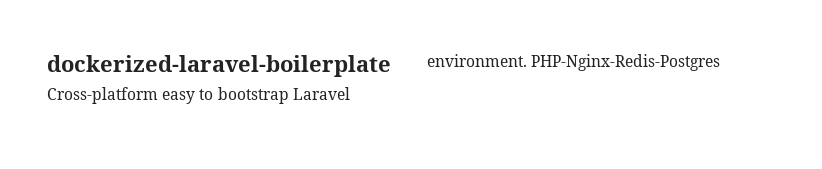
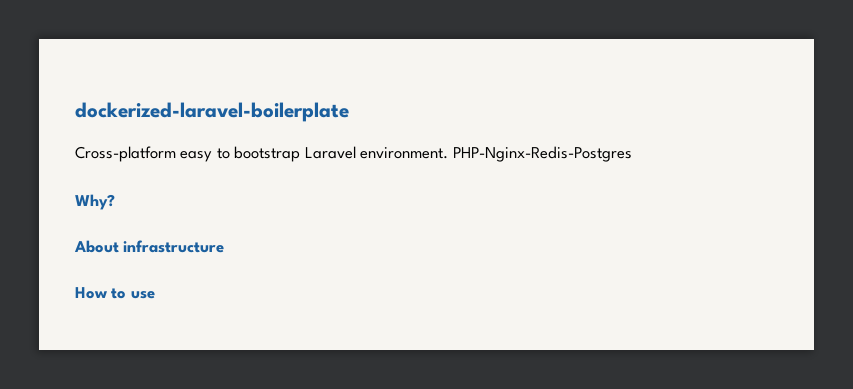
+ Why?
+ About infrastructure
+ How to use

